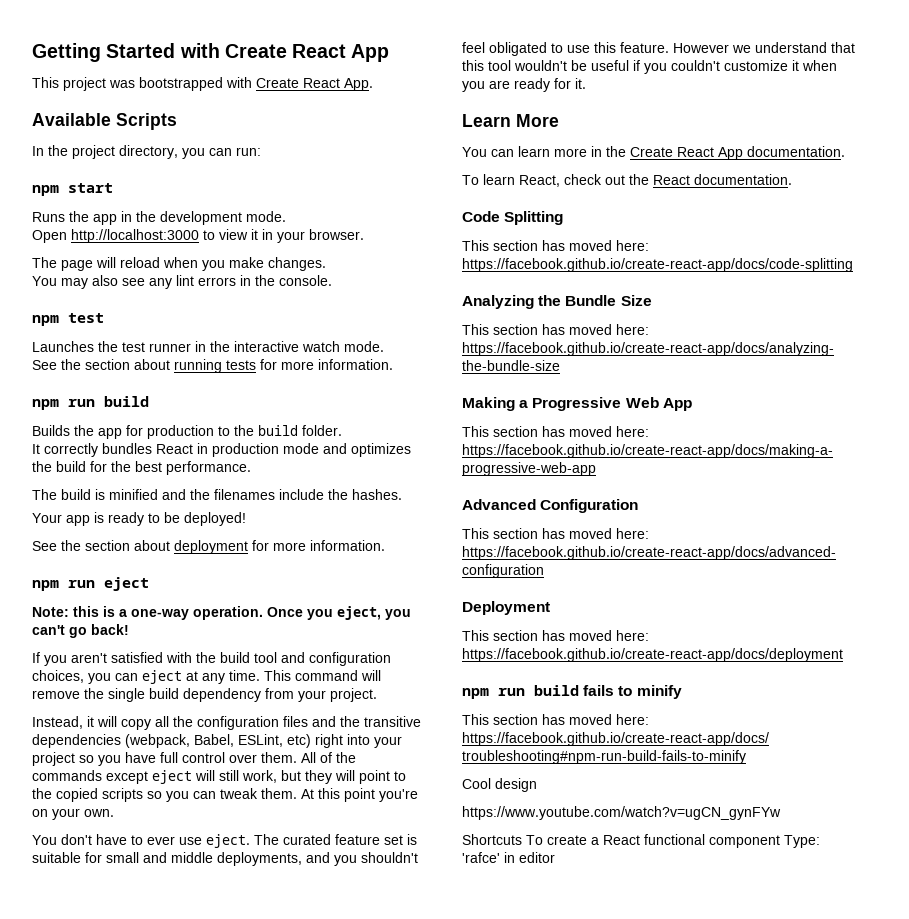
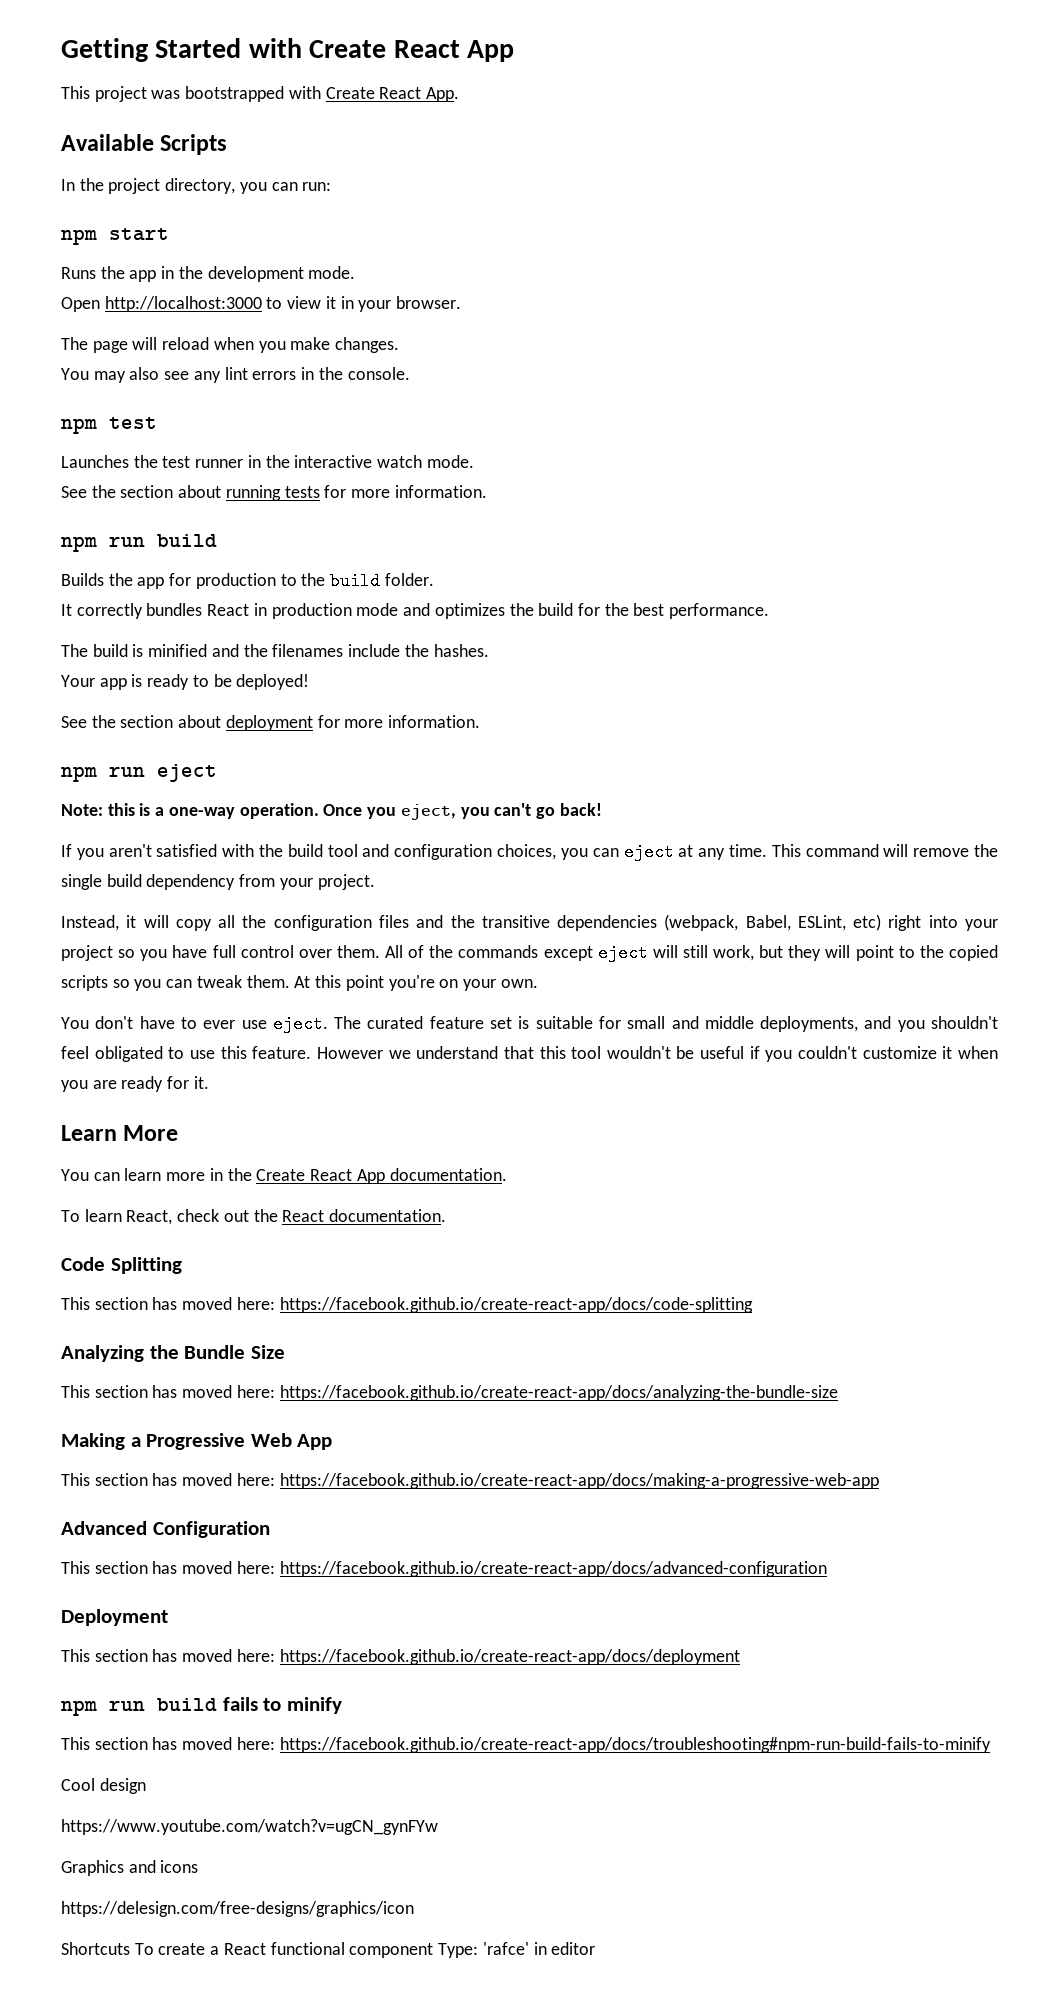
+ Graphics and icons
+ https://delesign.com/free-designs/graphics/icon

